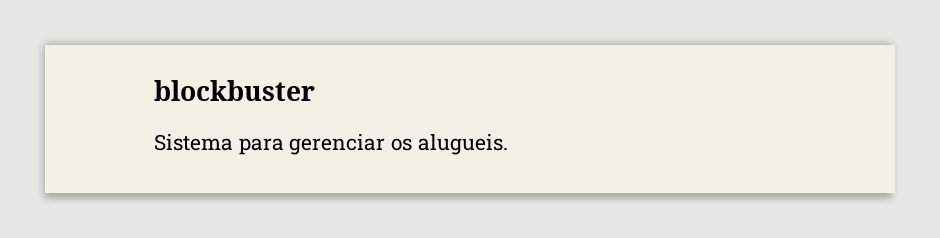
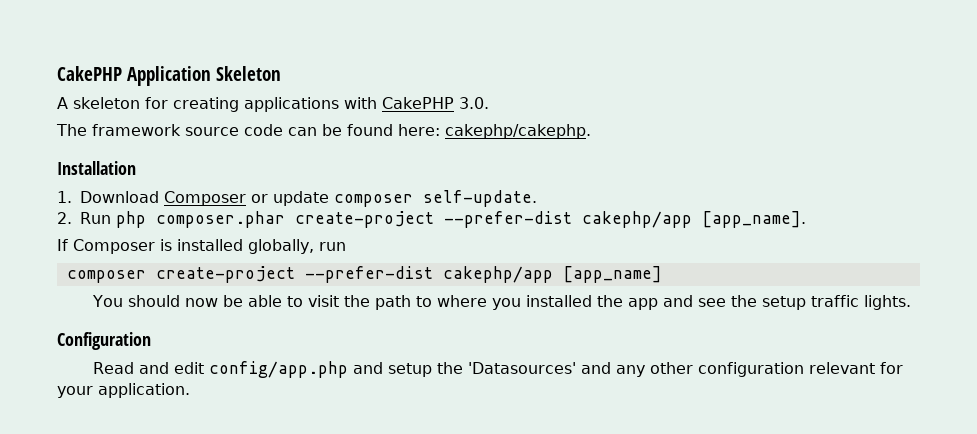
- blockbuster
- Sistema para gerenciar os alugueis.
+ CakePHP Application Skeleton
+ A skeleton for creating applications with CakePHP 3.0.
+ The framework source code can be found here: cakephp/cakephp.
+ Installation
+ 1. Download Composer or update composer self-update.
+ 2. Run php composer.phar create-project --prefer-dist cakephp/app [app_name].
+ If Composer is installed globally, run
+ composer create-project --prefer-dist cakephp/app [app_name]
+ You should now be able to visit the path to where you installed the app and see the setup traffic lights.
+ Configuration
+ Read and edit config/app.php and setup the 'Datasources' and any other configuration relevant for your application.

